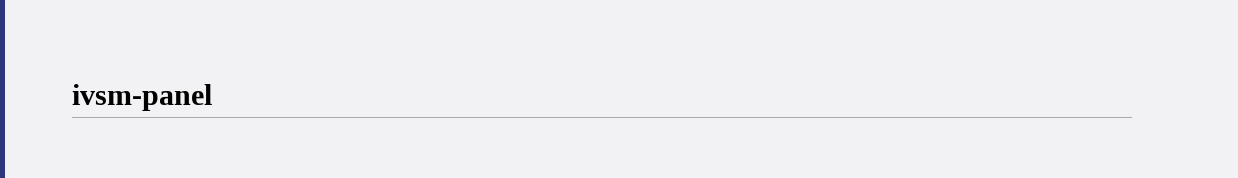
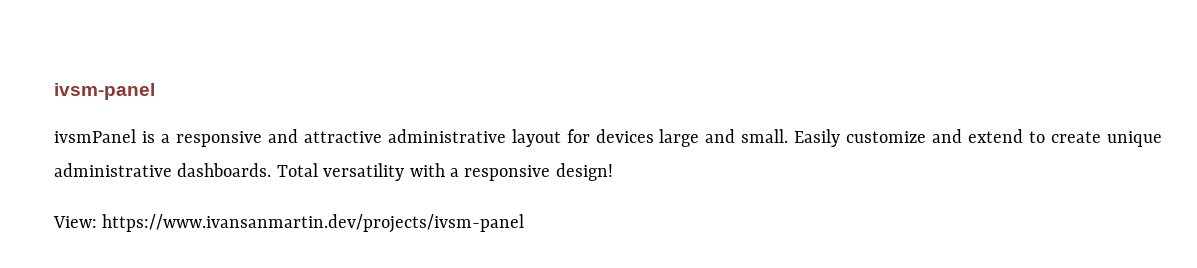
+ ivsmPanel is a responsive and attractive administrative layout for devices large and small. Easily customize and extend to create unique administrative dashboards. Total versatility with a responsive design!
+ View: https://www.ivansanmartin.dev/projects/ivsm-panel

